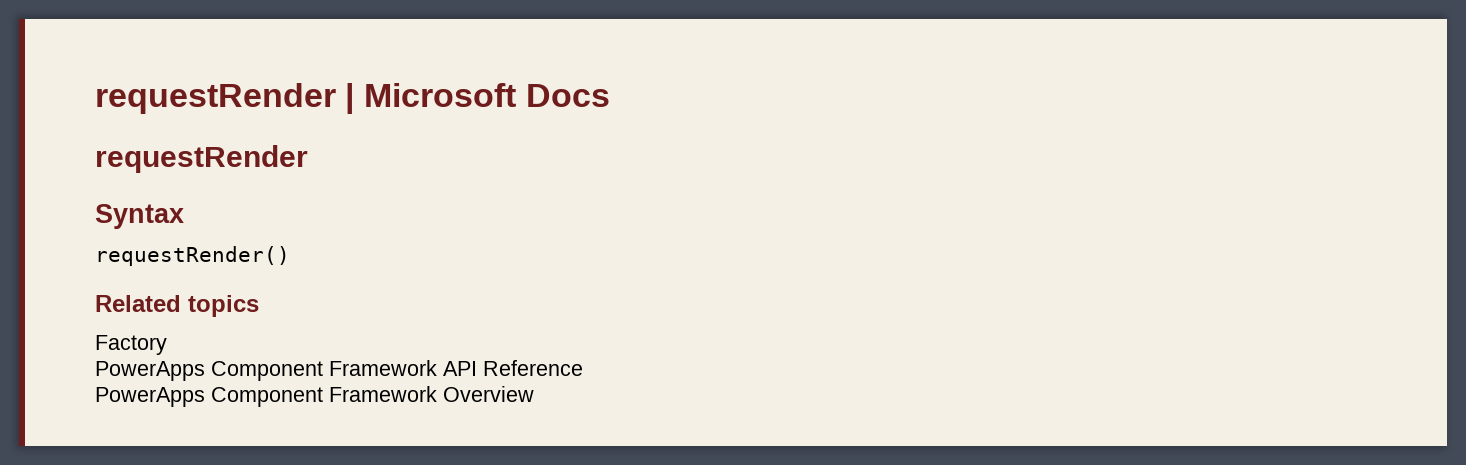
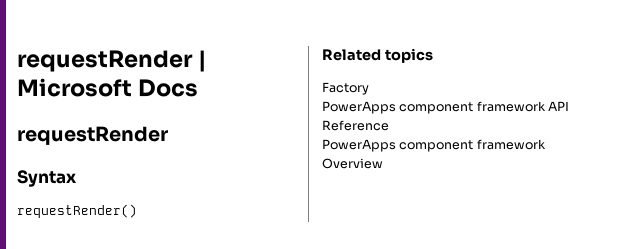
- PowerApps Component Framework API Reference
+ PowerApps component framework API Reference
- PowerApps Component Framework Overview
+ PowerApps component framework Overview

